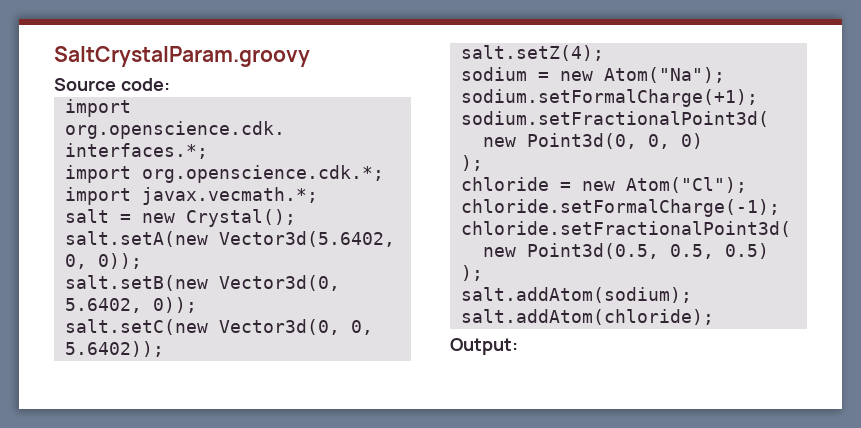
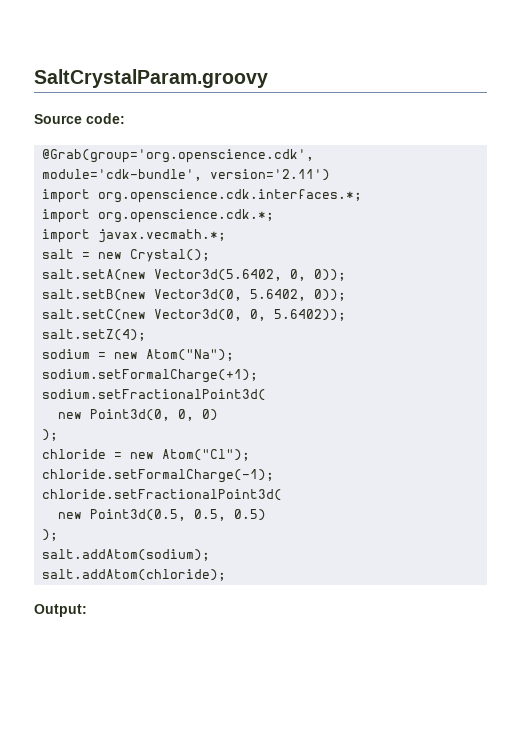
+ @Grab(group='org.openscience.cdk', module='cdk-bundle', version='2.11')

